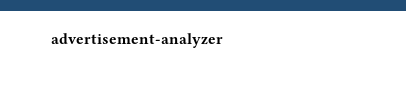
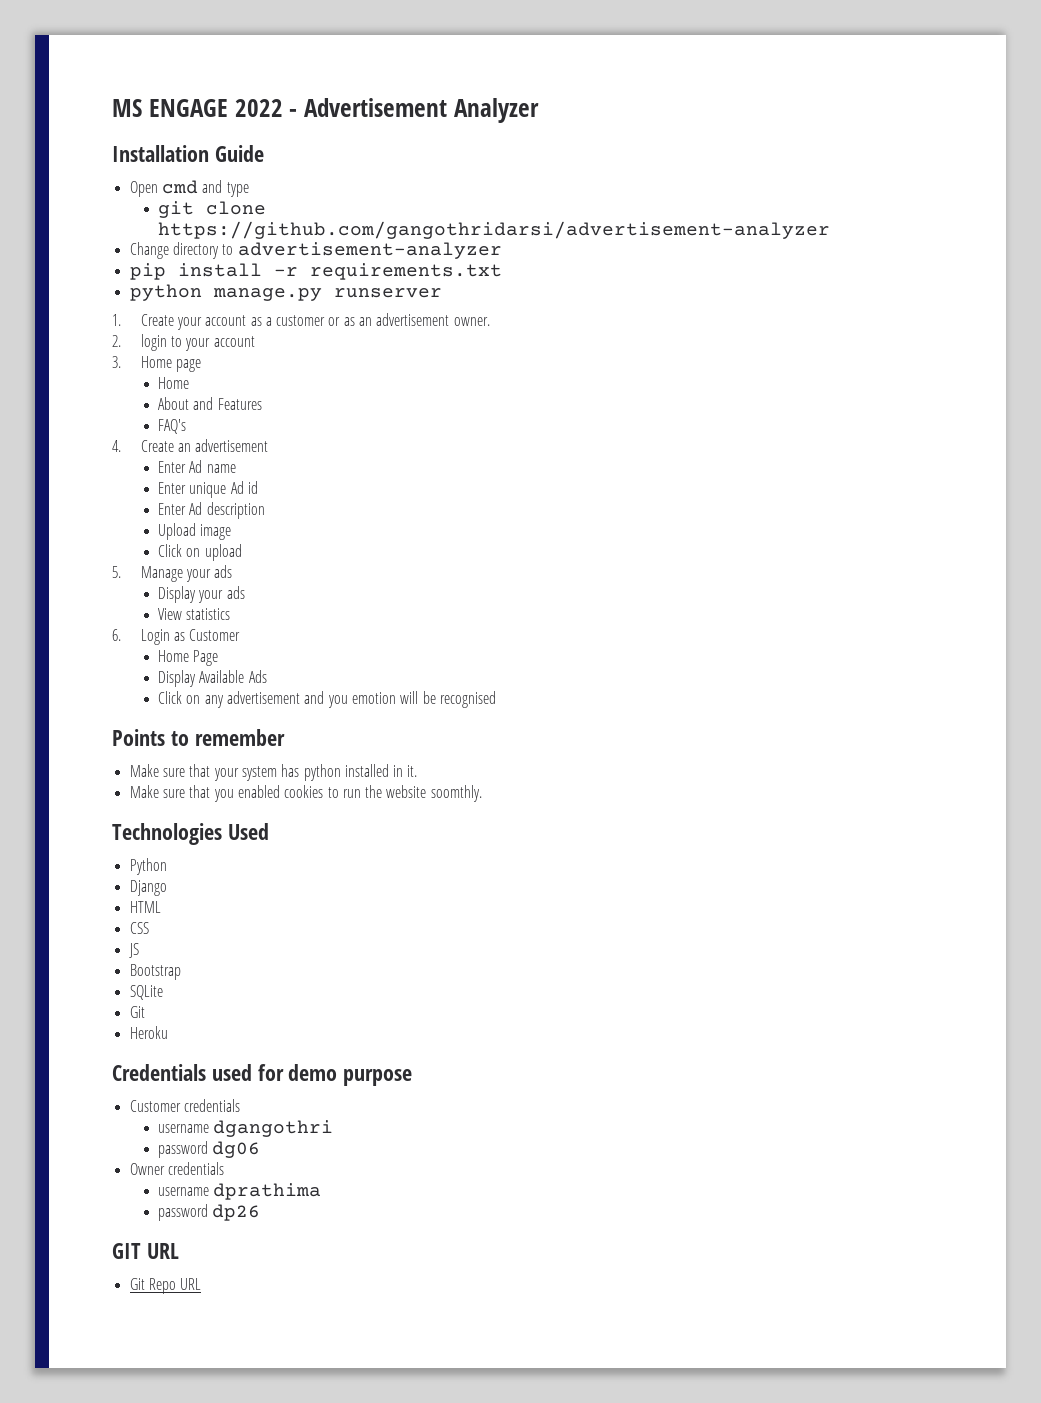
- advertisement-analyzer
+ MS ENGAGE 2022 - Advertisement Analyzer
+ Installation Guide
+ Open cmd and type
+ git clone https://github.com/gangothridarsi/advertisement-analyzer
+ Change directory to advertisement-analyzer
+ pip install -r requirements.txt
+ python manage.py runserver
+ 1. Create your account as a customer or as an advertisement owner.
+ 2. login to your account
+ 3. Home page
+ Home
+ About and Features
+ FAQ's
+ 4. Create an advertisement
+ Enter Ad name
+ Enter unique Ad id
+ Enter Ad description
+ Upload image
+ Click on upload
+ 5. Manage your ads
+ Display your ads
+ View statistics
+ 6. Login as Customer
+ Home Page
+ Display Available Ads
+ Click on any advertisement and you emotion will be recognised
+ Points to remember
+ Make sure that your system has python installed in it.
+ Make sure that you enabled cookies to run the website soomthly.
+ Technologies Used
+ Python
+ Django
+ HTML
+ CSS
+ JS
+ Bootstrap
+ SQLite
+ Git
+ Heroku
+ Credentials used for demo purpose
+ Customer credentials
+ username dgangothri
+ password dg06
+ Owner credentials
+ username dprathima
+ password dp26
+ GIT URL
+ Git Repo URL

